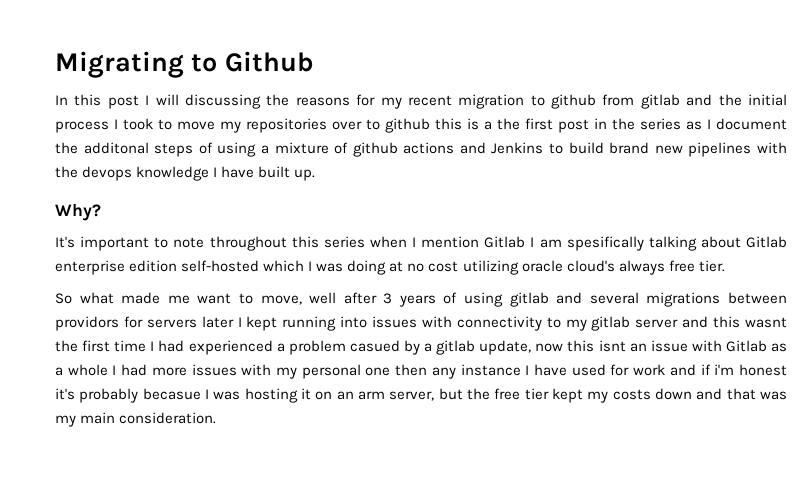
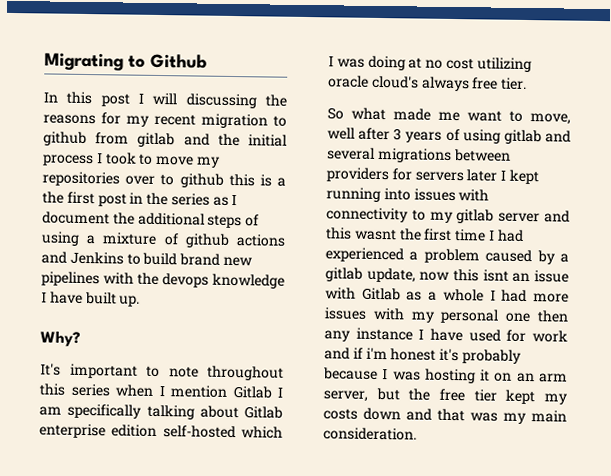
- In this post I will discussing the reasons for my recent migration to github from gitlab and the initial process I took to move my repositories over to github this is a the first post in the series as I document the additonal steps of using a mixture of github actions and Jenkins to build brand new pipelines with the devops knowledge I have built up.
+ In this post I will discussing the reasons for my recent migration to github from gitlab and the initial process I took to move my repositories over to github this is a the first post in the series as I document the additional steps of using a mixture of github actions and Jenkins to build brand new pipelines with the devops knowledge I have built up.
- It's important to note throughout this series when I mention Gitlab I am spesifically talking about Gitlab enterprise edition self-hosted which I was doing at no cost utilizing oracle cloud's always free tier.
+ It's important to note throughout this series when I mention Gitlab I am specifically talking about Gitlab enterprise edition self-hosted which I was doing at no cost utilizing oracle cloud's always free tier.
- So what made me want to move, well after 3 years of using gitlab and several migrations between providors for servers later I kept running into issues with connectivity to my gitlab server and this wasnt the first time I had experienced a problem casued by a gitlab update, now this isnt an issue with Gitlab as a whole I had more issues with my personal one then any instance I have used for work and if i'm honest it's probably becasue I was hosting it on an arm server, but the free tier kept my costs down and that was my main consideration.
+ So what made me want to move, well after 3 years of using gitlab and several migrations between providers for servers later I kept running into issues with connectivity to my gitlab server and this wasnt the first time I had experienced a problem caused by a gitlab update, now this isnt an issue with Gitlab as a whole I had more issues with my personal one then any instance I have used for work and if i'm honest it's probably because I was hosting it on an arm server, but the free tier kept my costs down and that was my main consideration.

